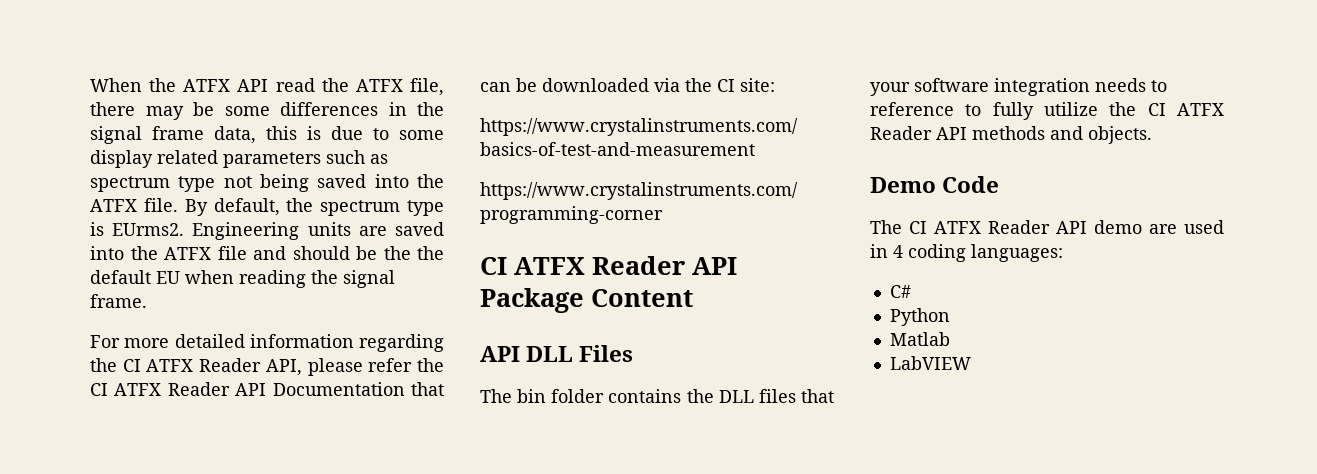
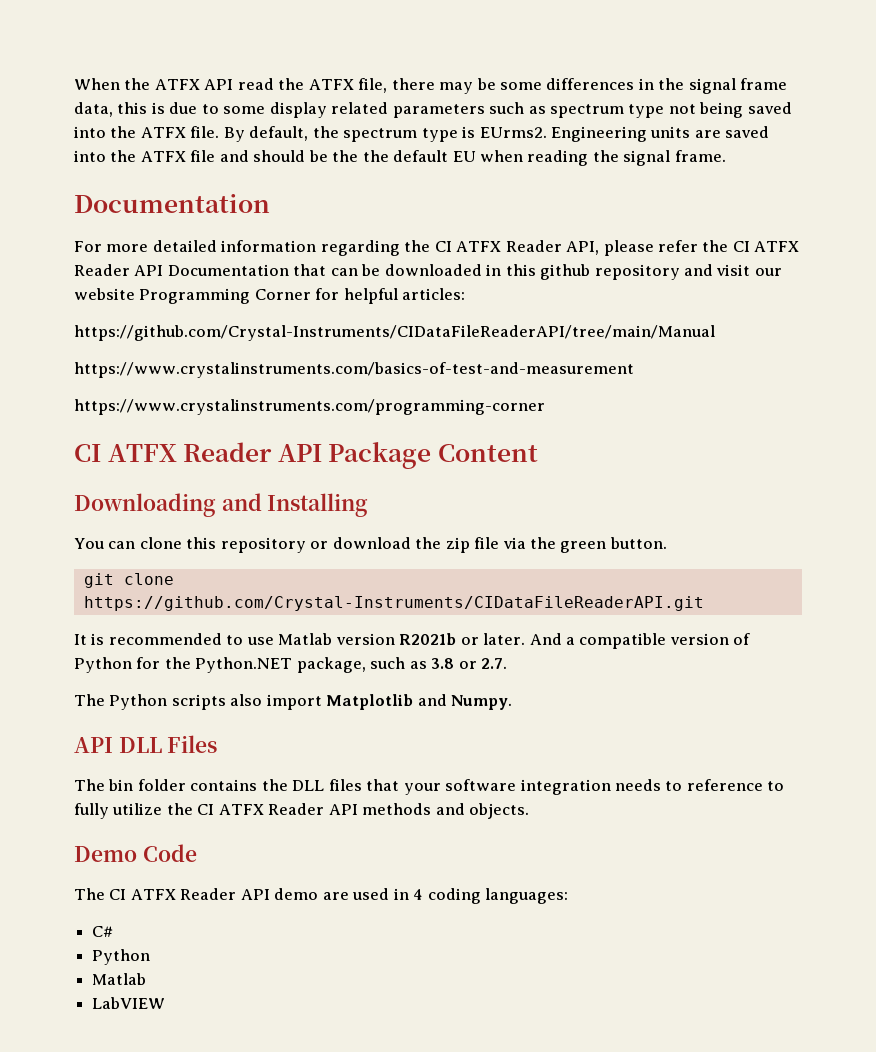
  Engineering units are saved into the ATFX file and should be the the default EU when reading the signal frame.
+ Documentation
- For more detailed information regarding the CI ATFX Reader API, please refer the CI ATFX Reader API Documentation that can be downloaded via the CI site:
+ For more detailed information regarding the CI ATFX Reader API, please refer the CI ATFX Reader API Documentation that can be downloaded in this github repository and visit our website Programming Corner for helpful articles:
+ https://github.com/Crystal-Instruments/CIDataFileReaderAPI/tree/main/Manual
+ Downloading and Installing
+ You can clone this repository or download the zip file via the green button.
+ git clone https://github.com/Crystal-Instruments/CIDataFileReaderAPI.git
+ It is recommended to use Matlab version R2021b or later. And a compatible version of Python for the Python.NET package, such as 3.8 or 2.7.
+ The Python scripts also import Matplotlib and Numpy.

